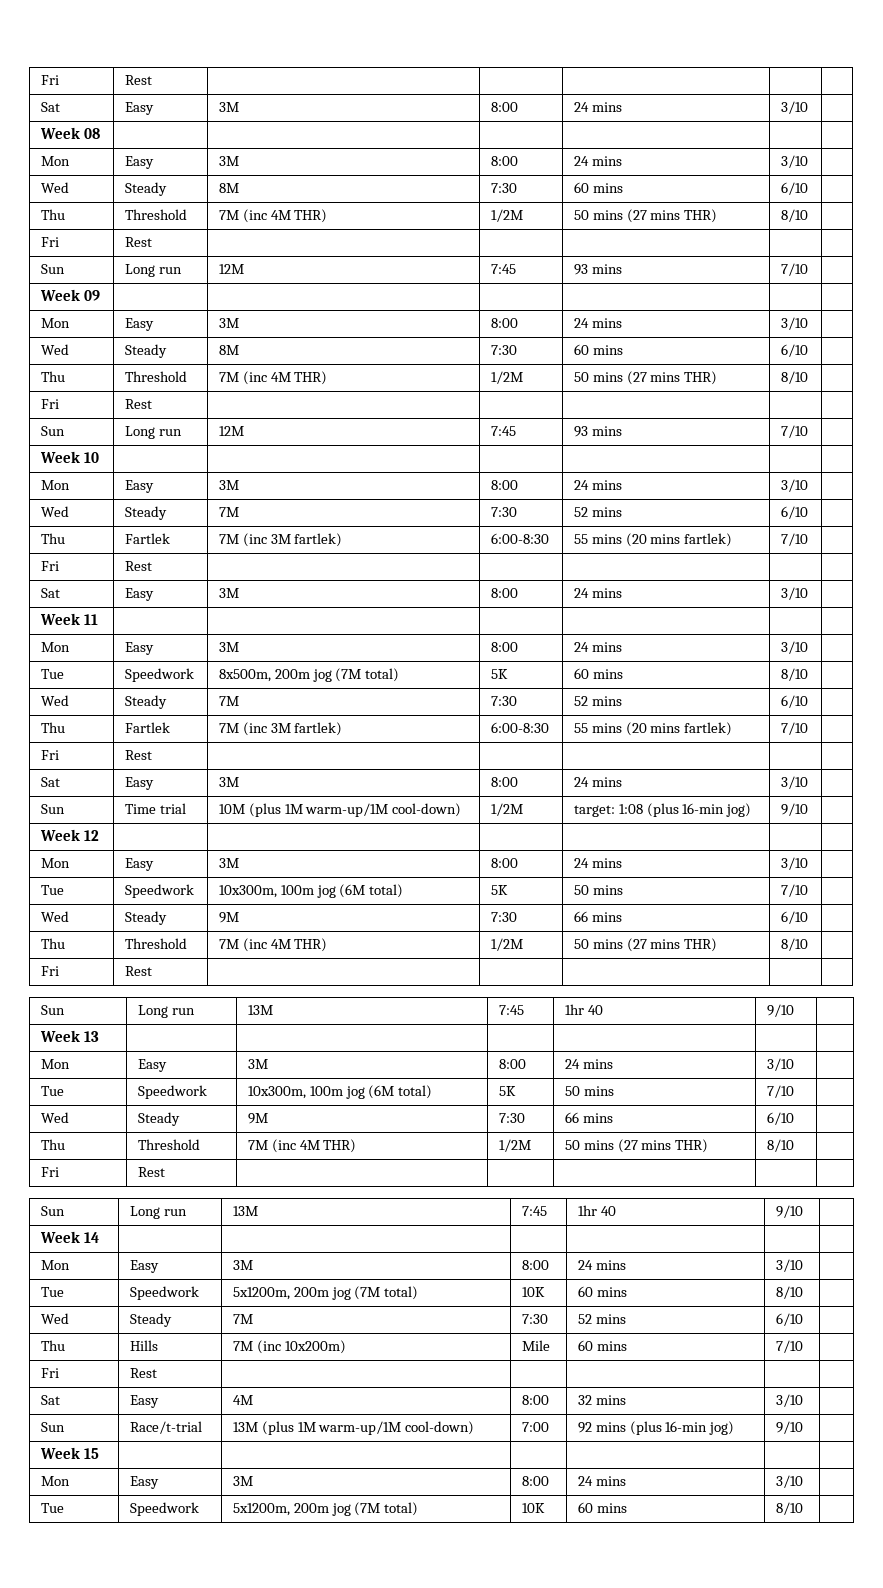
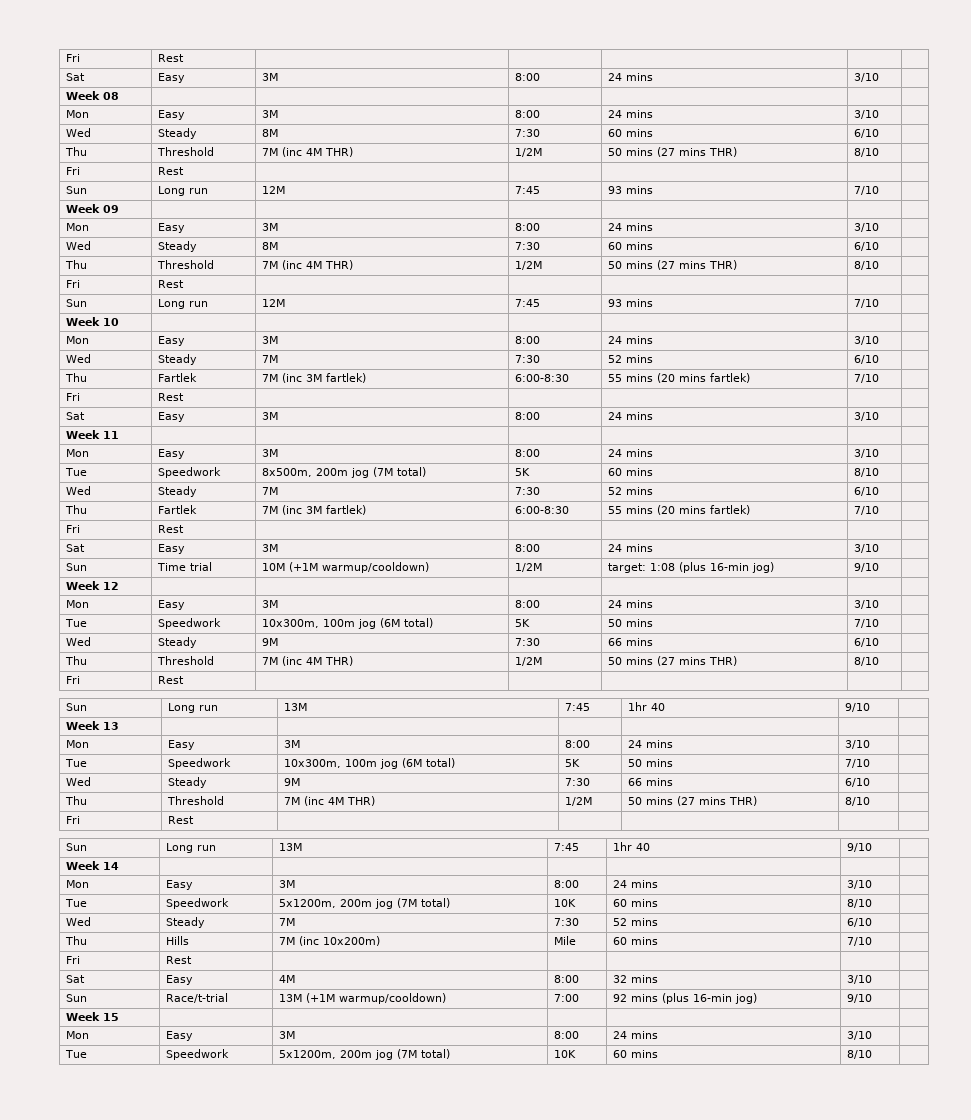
- Sun | Time trial | 10M (plus 1M warm-up/1M cool-down) | 1/2M | target: 1:08 (plus 16-min jog) | 9/10 |
+ Sun | Time trial | 10M (+1M warmup/cooldown) | 1/2M | target: 1:08 (plus 16-min jog) | 9/10 |
- Sun | Race/t-trial | 13M (plus 1M warm-up/1M cool-down) | 7:00 | 92 mins (plus 16-min jog) | 9/10 |
+ Sun | Race/t-trial | 13M (+1M warmup/cooldown) | 7:00 | 92 mins (plus 16-min jog) | 9/10 |

